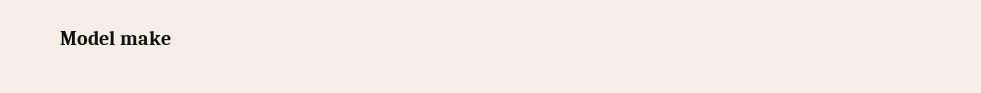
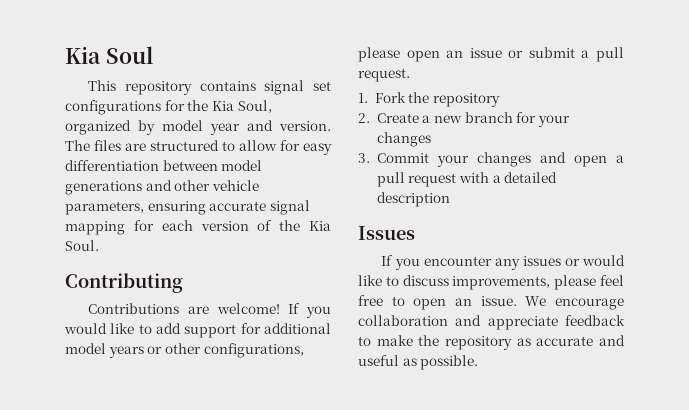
- Model make
+ Kia Soul
+ This repository contains signal set configurations for the Kia Soul, organized by model year and version. The files are structured to allow for easy differentiation between model generations and other vehicle parameters, ensuring accurate signal mapping for each version of the Kia Soul.
+ Contributing
+ Contributions are welcome! If you would like to add support for additional model years or other configurations, please open an issue or submit a pull request.
+ 1. Fork the repository
+ 2. Create a new branch for your changes
+ 3. Commit your changes and open a pull request with a detailed description
+ Issues
+ If you encounter any issues or would like to discuss improvements, please feel free to open an issue. We encourage collaboration and appreciate feedback to make the repository as accurate and useful as possible.

